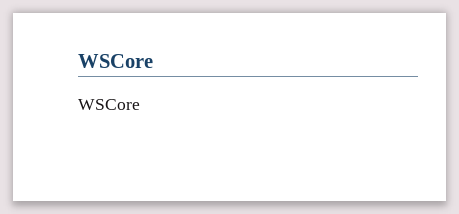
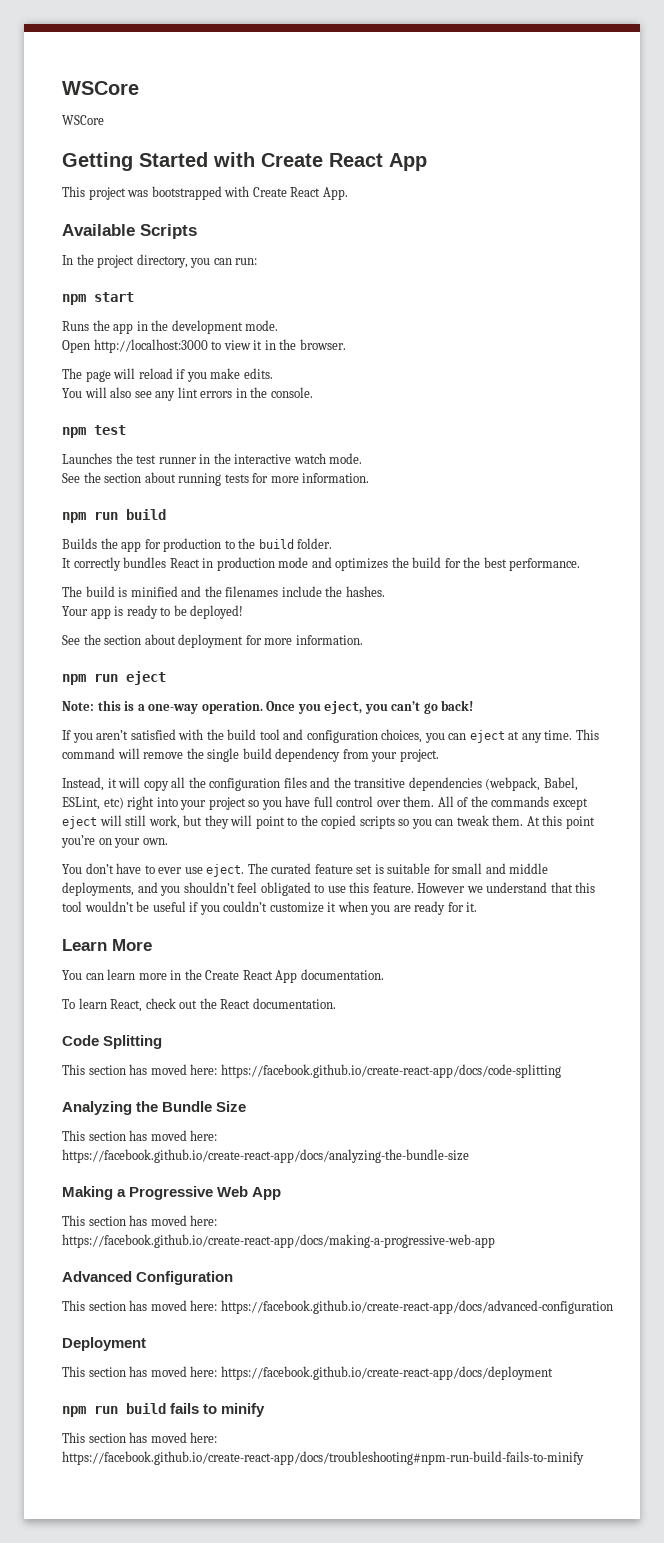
+ Getting Started with Create React App
+ This project was bootstrapped with Create React App.
+ Available Scripts
+ In the project directory, you can run:
+ npm start
+ Runs the app in the development mode.
+ Open http://localhost:3000 to view it in the browser.
+ The page will reload if you make edits.
+ You will also see any lint errors in the console.
+ npm test
+ Launches the test runner in the interactive watch mode.
+ See the section about running tests for more information.
+ npm run build
+ Builds the app for production to the build folder.
+ It correctly bundles React in production mode and optimizes the build for the best performance.
+ The build is minified and the filenames include the hashes.
+ Your app is ready to be deployed!
+ See the section about deployment for more information.
+ npm run eject
+ Note: this is a one-way operation. Once you eject, you can’t go back!
+ If you aren’t satisfied with the build tool and configuration choices, you can eject at any time. This command will remove the single build dependency from your project.
+ Instead, it will copy all the configuration files and the transitive dependencies (webpack, Babel, ESLint, etc) right into your project so you have full control over them. All of the commands except eject will still work, but they will point to the copied scripts so you can tweak them. At this point you’re on your own.
+ You don’t have to ever use eject. The curated feature set is suitable for small and middle deployments, and you shouldn’t feel obligated to use this feature. However we understand that this tool wouldn’t be useful if you couldn’t customize it when you are ready for it.
+ Learn More
+ You can learn more in the Create React App documentation.
+ To learn React, check out the React documentation.
+ Code Splitting
+ This section has moved here: https://facebook.github.io/create-react-app/docs/code-splitting
+ Analyzing the Bundle Size
+ This section has moved here: https://facebook.github.io/create-react-app/docs/analyzing-the-bundle-size
+ Making a Progressive Web App
+ This section has moved here: https://facebook.github.io/create-react-app/docs/making-a-progressive-web-app
+ Advanced Configuration
+ This section has moved here: https://facebook.github.io/create-react-app/docs/advanced-configuration
+ Deployment
+ This section has moved here: https://facebook.github.io/create-react-app/docs/deployment
+ npm run build fails to minify
+ This section has moved here: https://facebook.github.io/create-react-app/docs/troubleshooting#npm-run-build-fails-to-minify

